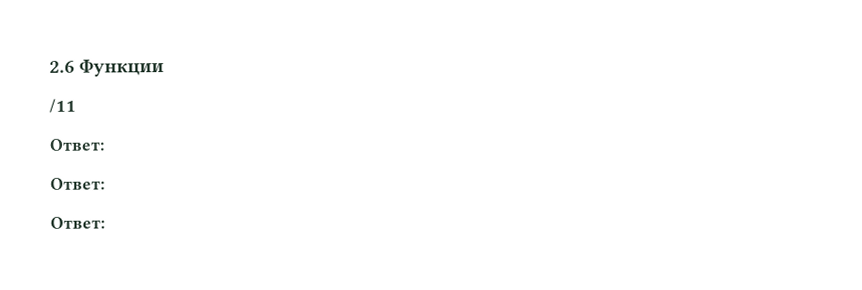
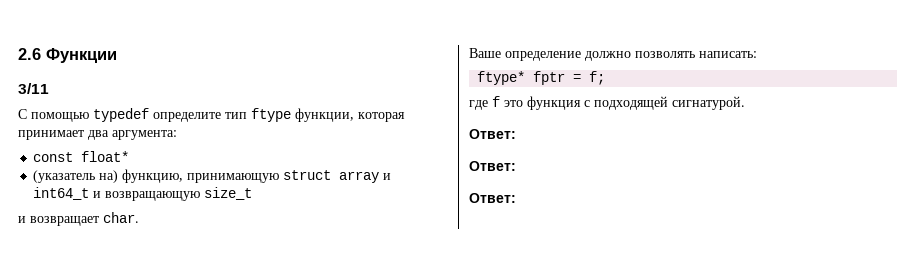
- /11
+ 3/11
+ С помощью typedef определите тип ftype функции, которая принимает два аргумента:
+ const float*
+ (указатель на) функцию, принимающую struct array и int64_t и возвращающую size_t
+ и возвращает char.
+ Ваше определение должно позволять написать:
+ ftype* fptr = f;
+ где f это функция с подходящей сигнатурой.

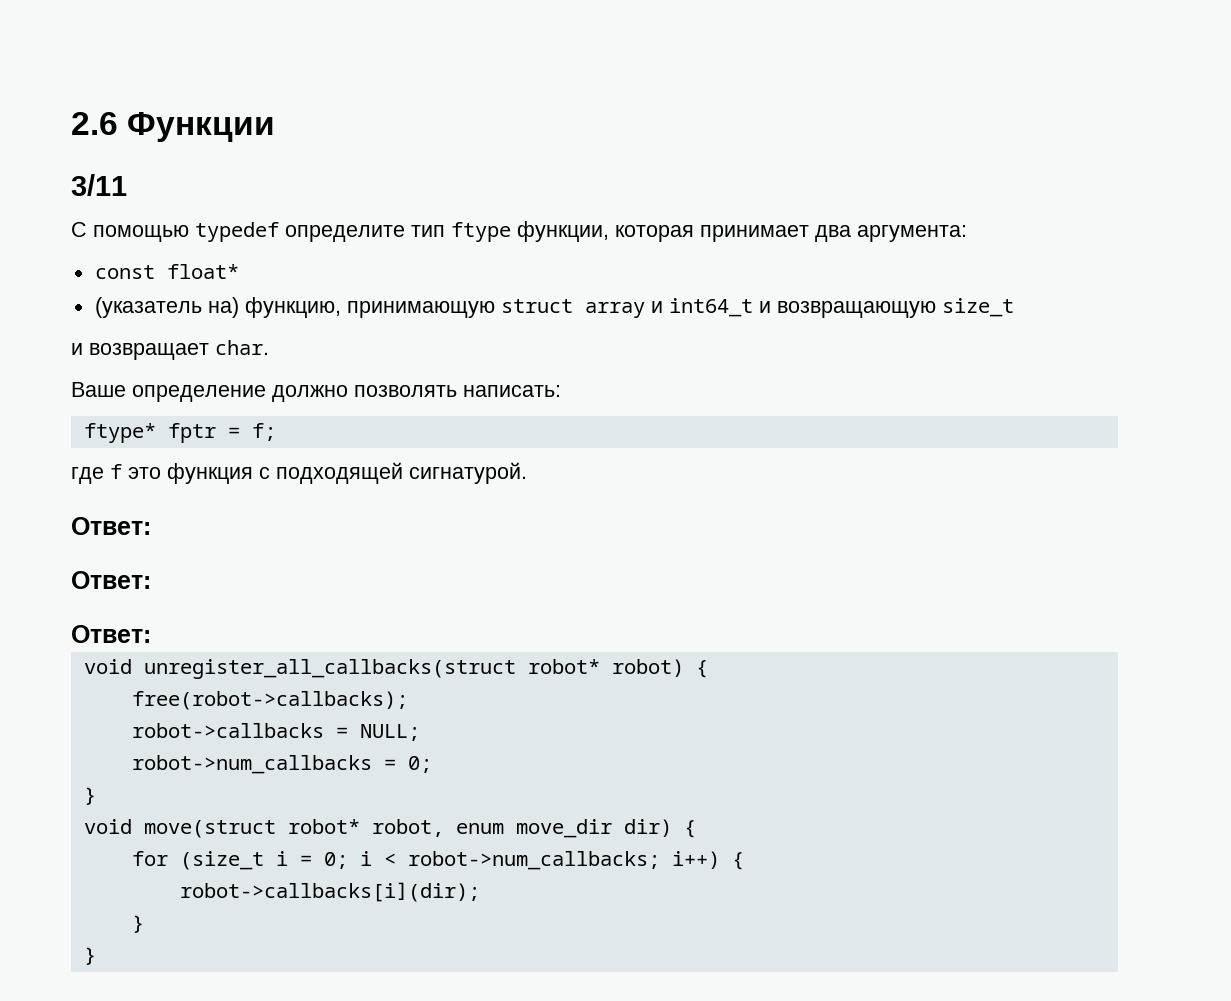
+ void unregister_all_callbacks(struct robot* robot) {
+ free(robot->callbacks);
+ robot->callbacks = NULL;
+ robot->num_callbacks = 0;
+ }
+ void move(struct robot* robot, enum move_dir dir) {
+ for (size_t i = 0; i < robot->num_callbacks; i++) {
+ robot->callbacks[i](dir);
+ }
+ }

